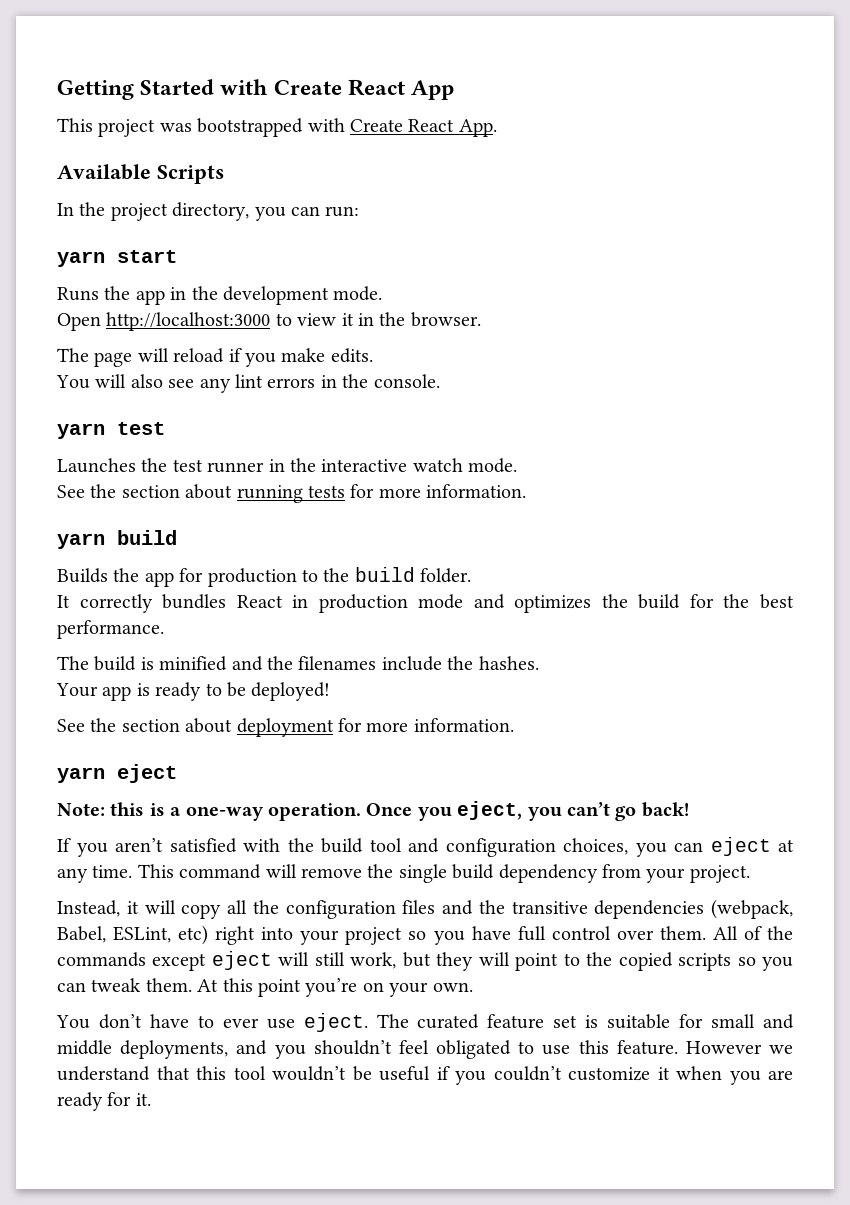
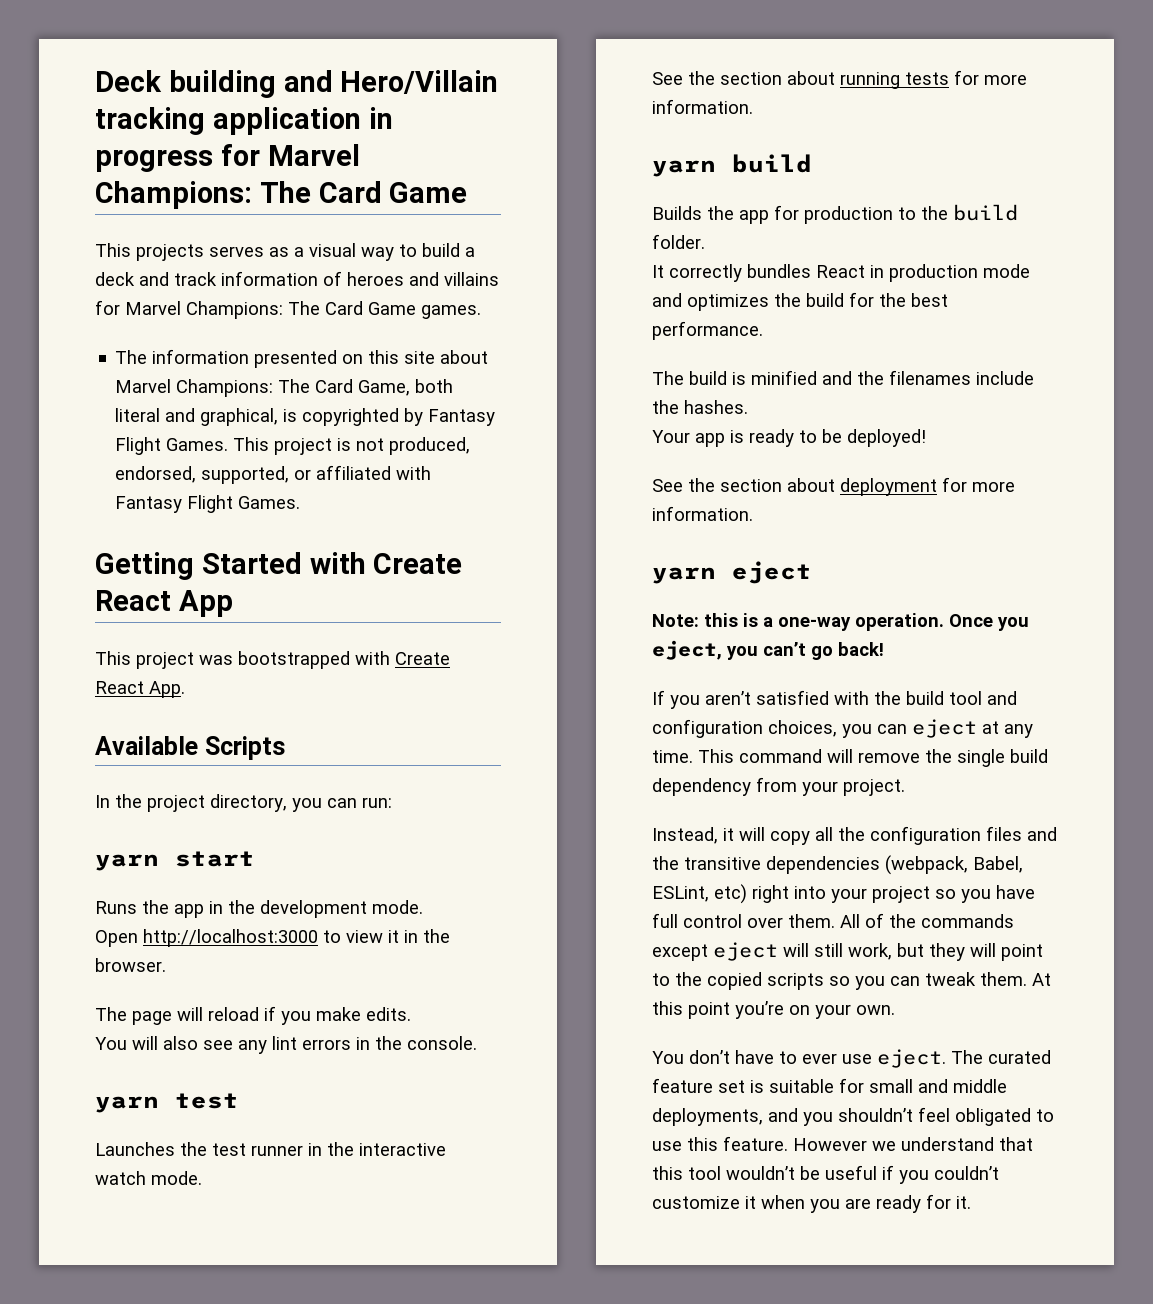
+ Deck building and Hero/Villain tracking application in progress for Marvel Champions: The Card Game
+ This projects serves as a visual way to build a deck and track information of heroes and villains for Marvel Champions: The Card Game games.
+ The information presented on this site about Marvel Champions: The Card Game, both literal and graphical, is copyrighted by Fantasy Flight Games. This project is not produced, endorsed, supported, or affiliated with Fantasy Flight Games.

